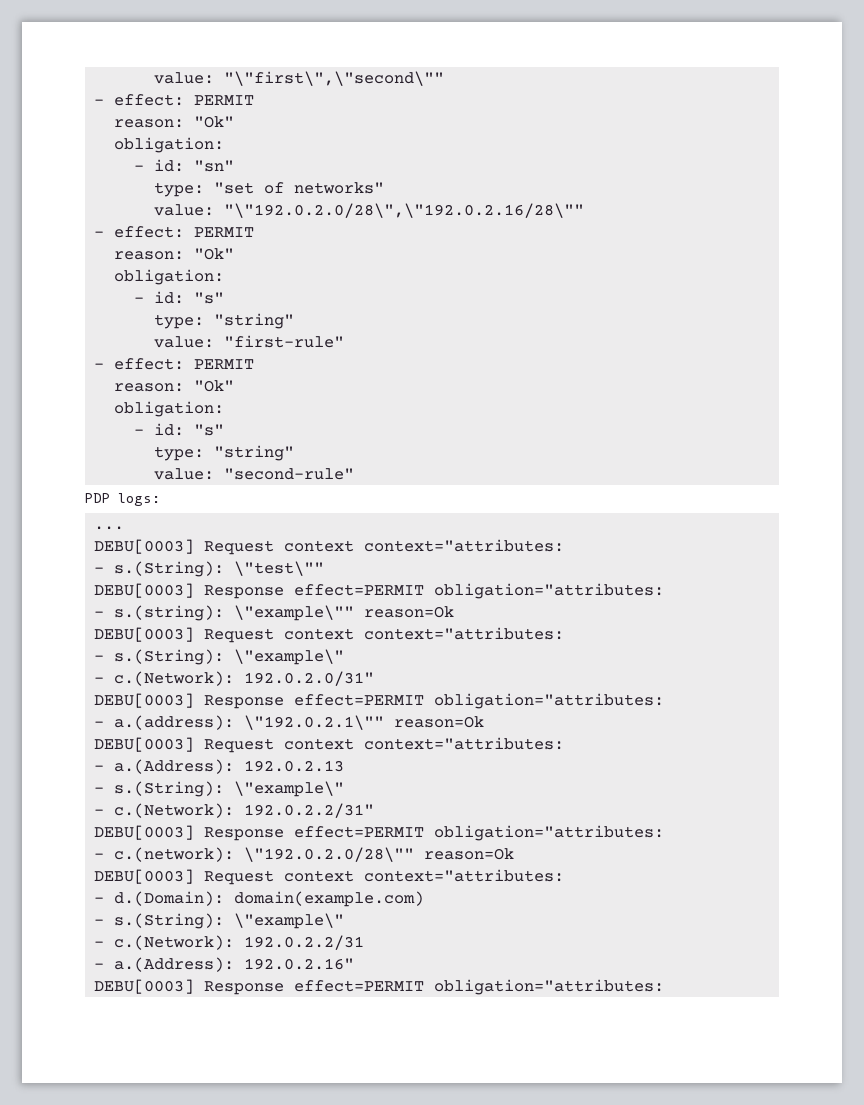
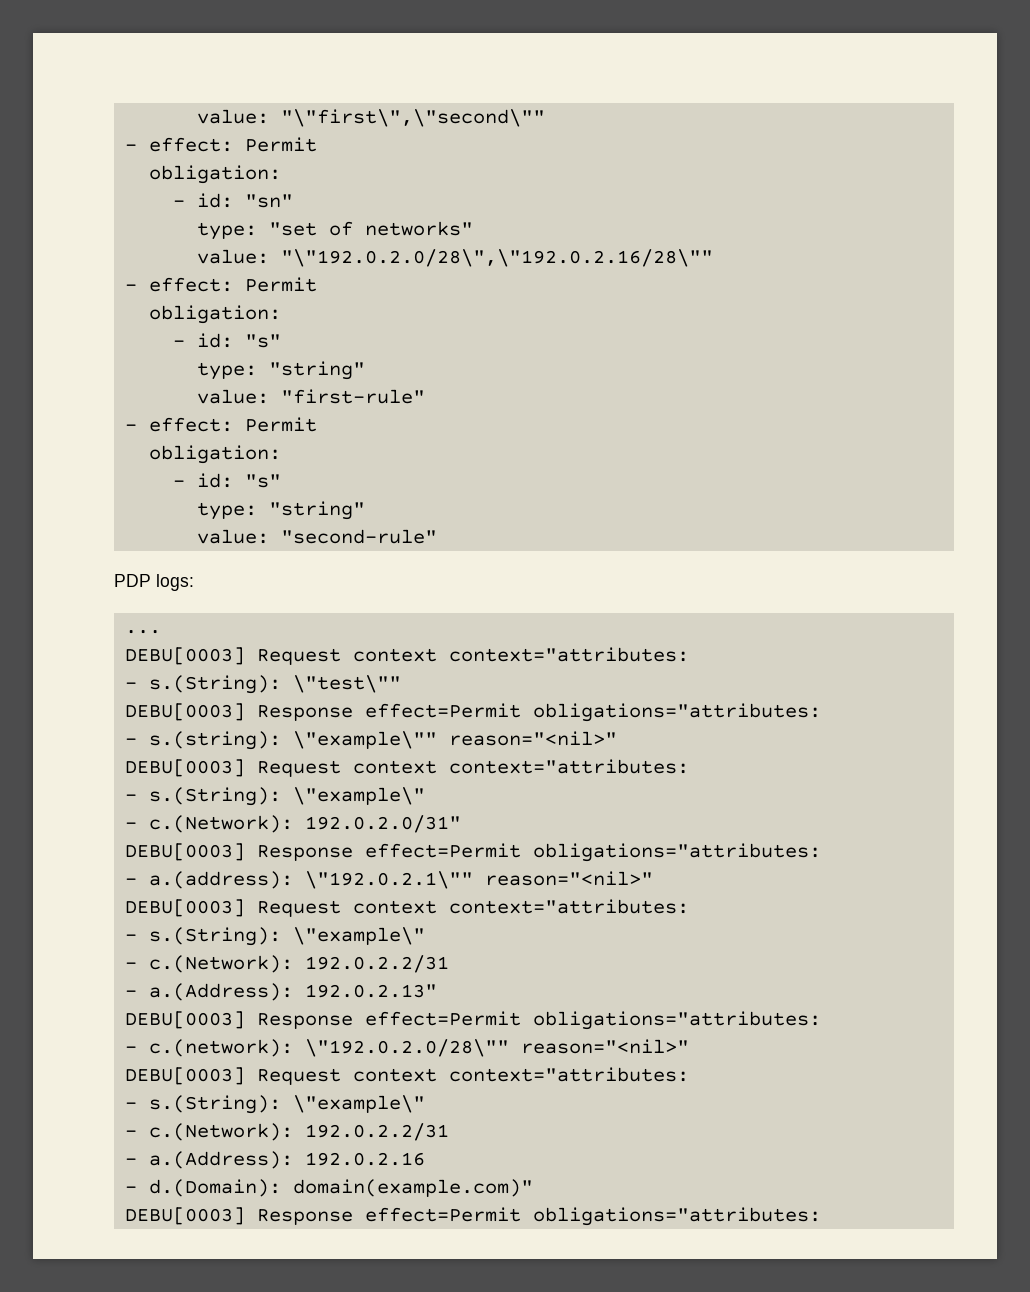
  value: "\"first\",\"second\""
- - effect: PERMIT
- reason: "Ok"
+ - effect: Permit
  value: "\"192.0.2.0/28\",\"192.0.2.16/28\""
- - effect: PERMIT
- reason: "Ok"
+ - effect: Permit
  value: "first-rule"
- - effect: PERMIT
- reason: "Ok"
+ - effect: Permit
  - s.(String): \"test\""
- DEBU[0003] Response effect=PERMIT obligation="attributes:
+ DEBU[0003] Response effect=Permit obligations="attributes:
- - s.(string): \"example\"" reason=Ok
+ - s.(string): \"example\"" reason="<nil>"
  - c.(Network): 192.0.2.0/31"
- DEBU[0003] Response effect=PERMIT obligation="attributes:
+ DEBU[0003] Response effect=Permit obligations="attributes:
- - a.(address): \"192.0.2.1\"" reason=Ok
+ - a.(address): \"192.0.2.1\"" reason="<nil>"
  DEBU[0003] Request context context="attributes:
- - a.(Address): 192.0.2.13
- - s.(String): \"example\"
- - c.(Network): 192.0.2.2/31"
- DEBU[0003] Response effect=PERMIT obligation="attributes:
- - c.(network): \"192.0.2.0/28\"" reason=Ok
- DEBU[0003] Request context context="attributes:
- - d.(Domain): domain(example.com)
  - s.(String): \"example\"
  - c.(Network): 192.0.2.2/31
- - a.(Address): 192.0.2.16"
- DEBU[0003] Response effect=PERMIT obligation="attributes:
+ - a.(Address): 192.0.2.13"
+ DEBU[0003] Response effect=Permit obligations="attributes:
+ - c.(network): \"192.0.2.0/28\"" reason="<nil>"
+ DEBU[0003] Request context context="attributes:
+ - s.(String): \"example\"
+ - c.(Network): 192.0.2.2/31
+ - a.(Address): 192.0.2.16
+ - d.(Domain): domain(example.com)"
+ DEBU[0003] Response effect=Permit obligations="attributes:

